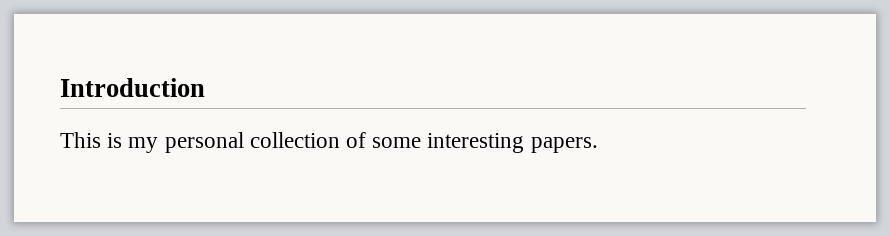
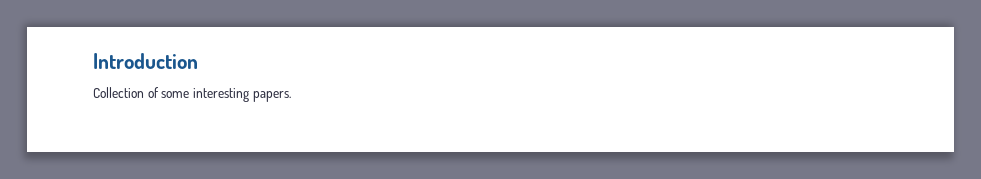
- This is my personal collection of some interesting papers.
+ Collection of some interesting papers.

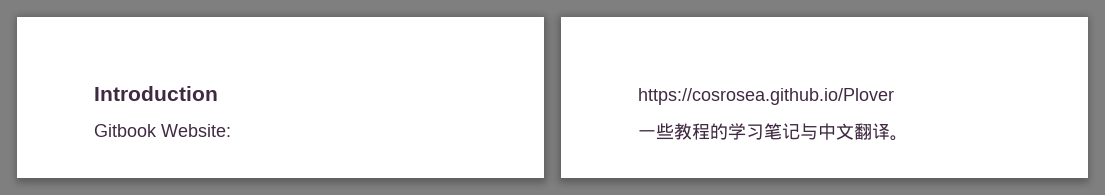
- Collection of some interesting papers.
+ Gitbook Website: https://cosrosea.github.io/Plover
+ 一些教程的学习笔记与中文翻译。

